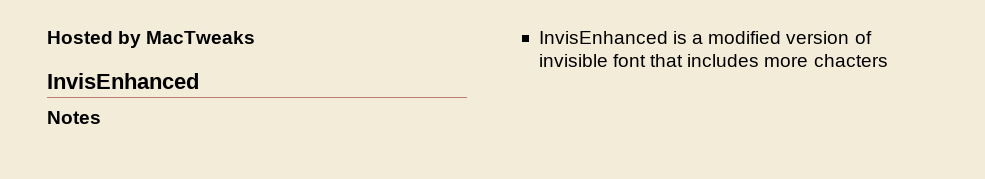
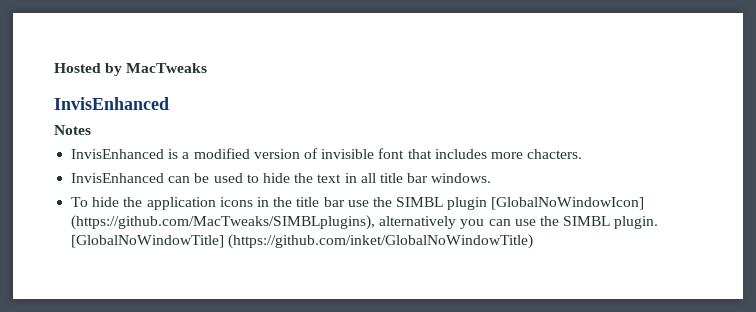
- InvisEnhanced is a modified version of invisible font that includes more chacters
+ InvisEnhanced is a modified version of invisible font that includes more chacters.
+ InvisEnhanced can be used to hide the text in all title bar windows.
+ To hide the application icons in the title bar use the SIMBL plugin [GlobalNoWindowIcon] (https://github.com/MacTweaks/SIMBLplugins), alternatively you can use the SIMBL plugin. [GlobalNoWindowTitle] (https://github.com/inket/GlobalNoWindowTitle)

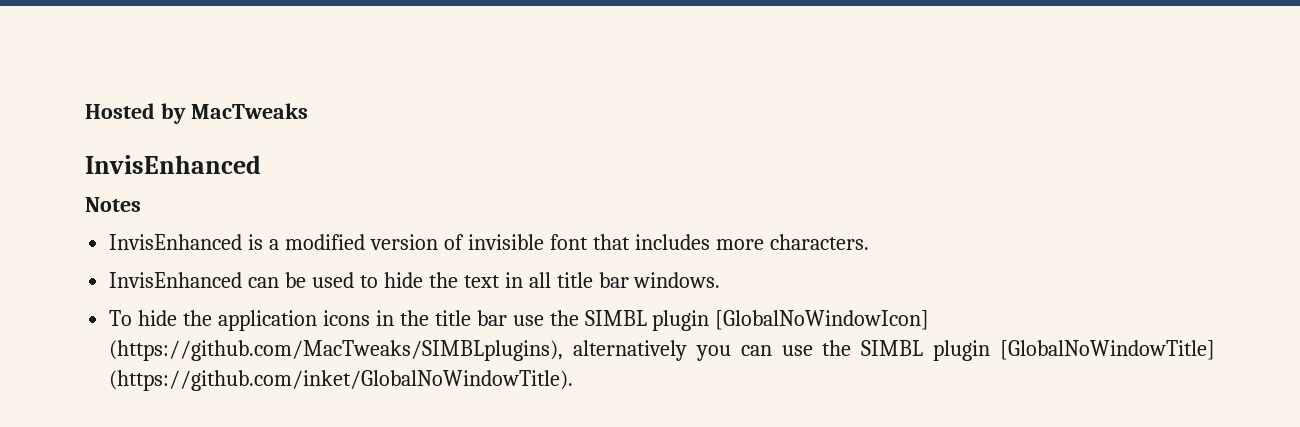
- InvisEnhanced is a modified version of invisible font that includes more chacters.
+ InvisEnhanced is a modified version of invisible font that includes more characters.
- To hide the application icons in the title bar use the SIMBL plugin [GlobalNoWindowIcon] (https://github.com/MacTweaks/SIMBLplugins), alternatively you can use the SIMBL plugin. [GlobalNoWindowTitle] (https://github.com/inket/GlobalNoWindowTitle)
+ To hide the application icons in the title bar use the SIMBL plugin [GlobalNoWindowIcon] (https://github.com/MacTweaks/SIMBLplugins), alternatively you can use the SIMBL plugin [GlobalNoWindowTitle] (https://github.com/inket/GlobalNoWindowTitle).

